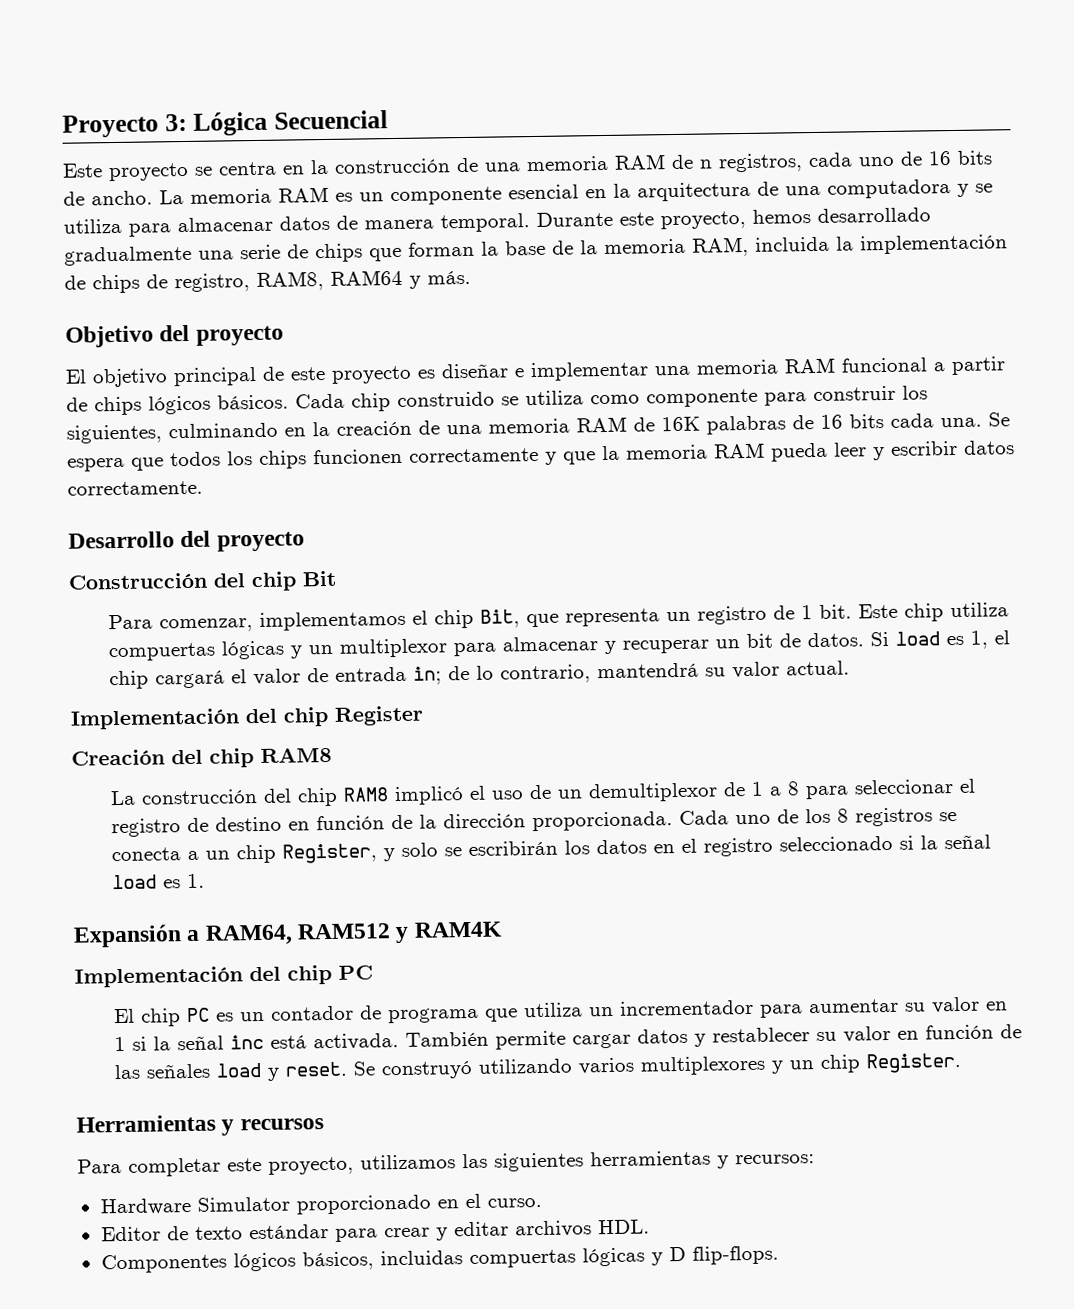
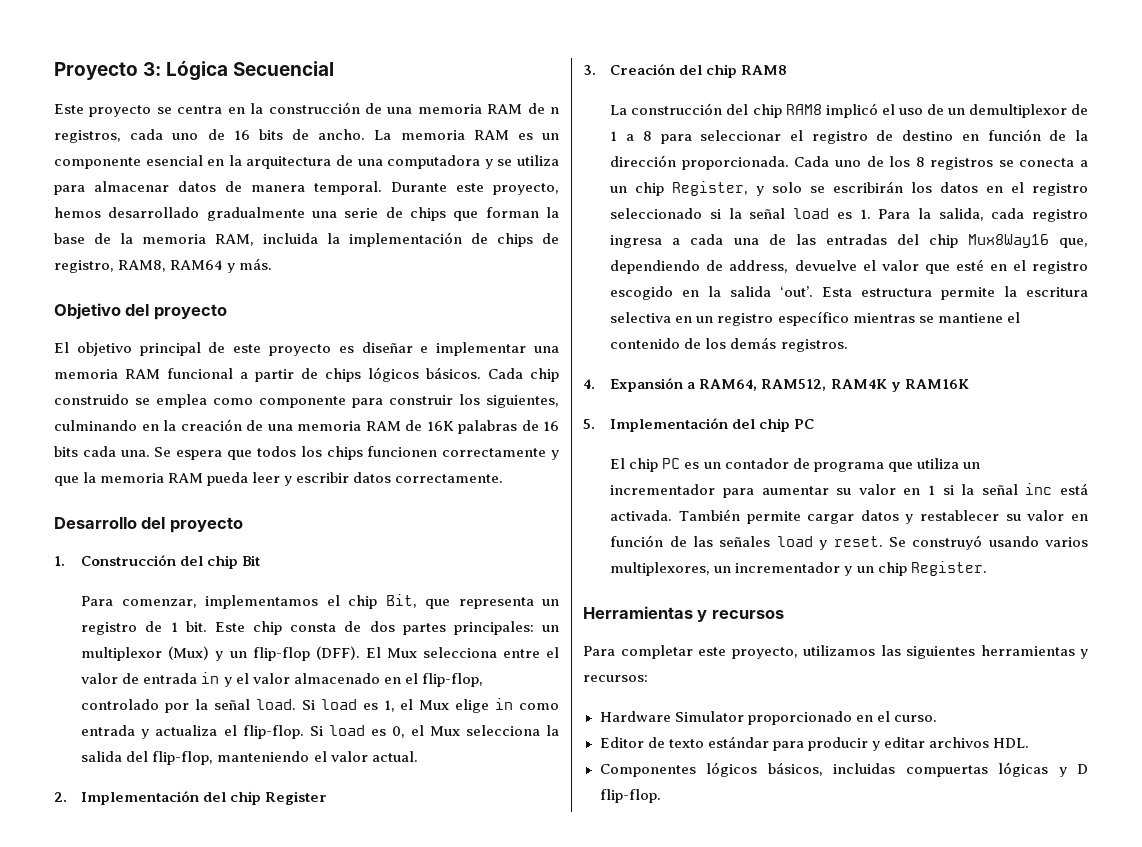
- Cada chip construido se utiliza como componente para construir los siguientes, culminando en la creación de una memoria RAM de 16K palabras de 16 bits cada una.
+ Cada chip construido se emplea como componente para construir los siguientes, culminando en la creación de una memoria RAM de 16K palabras de 16 bits cada una.
- Construcción del chip Bit
+ 1. Construcción del chip Bit
- Este chip utiliza compuertas lógicas y un multiplexor para almacenar y recuperar un bit de datos.
+ Este chip consta de dos partes principales: un multiplexor (Mux) y un flip-flop (DFF). El Mux selecciona entre el valor de entrada in y el valor almacenado en el flip-flop, controlado por la señal load.
- Si load es 1, el chip cargará el valor de entrada in; de lo contrario, mantendrá su valor actual.
+ Si load es 1, el Mux elige in como entrada y actualiza el flip-flop. Si load es 0, el Mux selecciona la salida del flip-flop, manteniendo el valor actual.
- Implementación del chip Register
+ 2. Implementación del chip Register
- Creación del chip RAM8
+ 3. Creación del chip RAM8
- Cada uno de los 8 registros se conecta a un chip Register, y solo se escribirán los datos en el registro seleccionado si la señal load es 1.
- Expansión a RAM64, RAM512 y RAM4K
- Implementación del chip PC
+ Cada uno de los 8 registros se conecta a un chip Register, y solo se escribirán los datos en el registro seleccionado si la señal load es 1. Para la salida, cada registro ingresa a cada una de las entradas del chip Mux8Way16 que, dependiendo de address, devuelve el valor que esté en el registro escogido en la salida ‘out’. Esta estructura permite la escritura selectiva en un registro específico mientras se mantiene el contenido de los demás registros.
+ 4. Expansión a RAM64, RAM512, RAM4K y RAM16K
+ 5. Implementación del chip PC
- Se construyó utilizando varios multiplexores y un chip Register.
+ Se construyó usando varios multiplexores, un incrementador y un chip Register.
- Editor de texto estándar para crear y editar archivos HDL.
+ Editor de texto estándar para producir y editar archivos HDL.
- Componentes lógicos básicos, incluidas compuertas lógicas y D flip-flops.
+ Componentes lógicos básicos, incluidas compuertas lógicas y D flip-flop.

